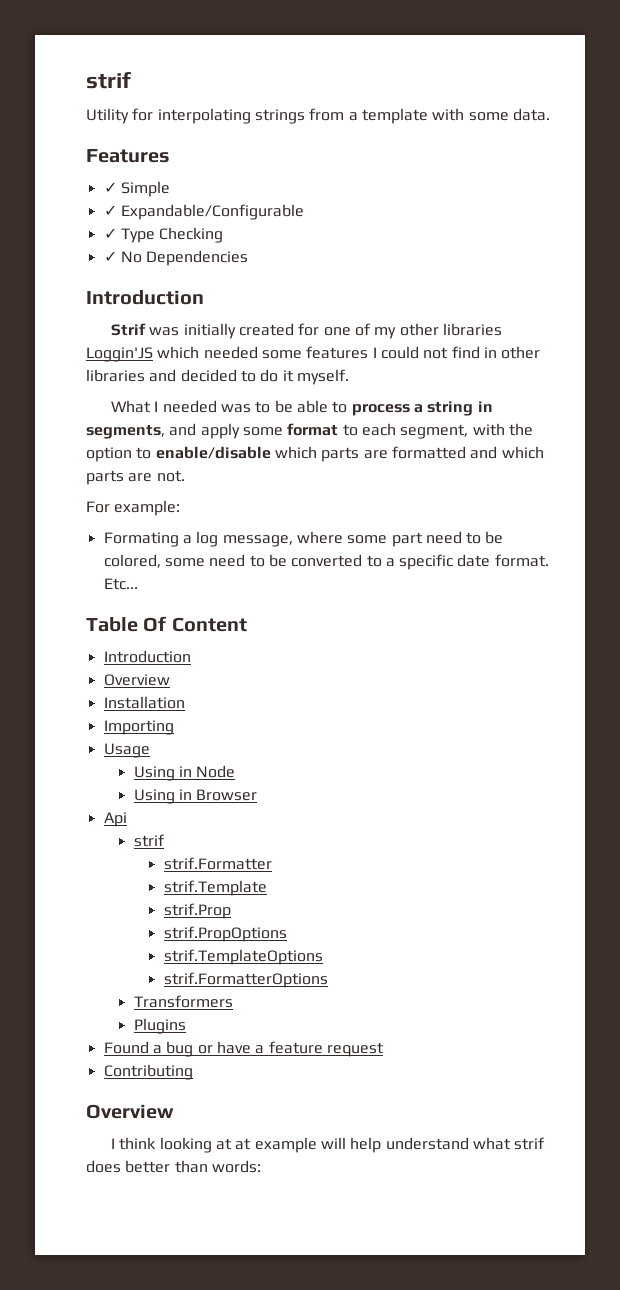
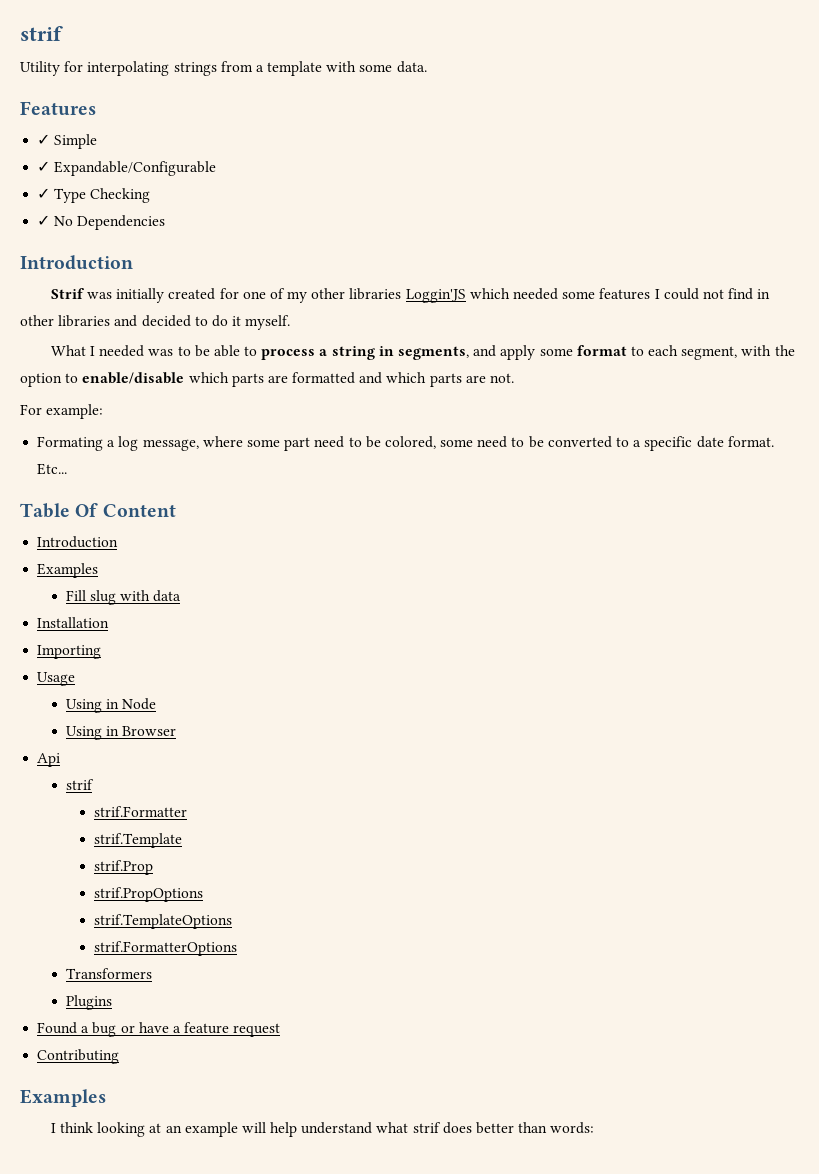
  Table Of Content
  Introduction
- Overview
+ Examples
+ Fill slug with data
  Contributing
- Overview
+ Examples
- I think looking at at example will help understand what strif does better than words:
+ I think looking at an example will help understand what strif does better than words:

